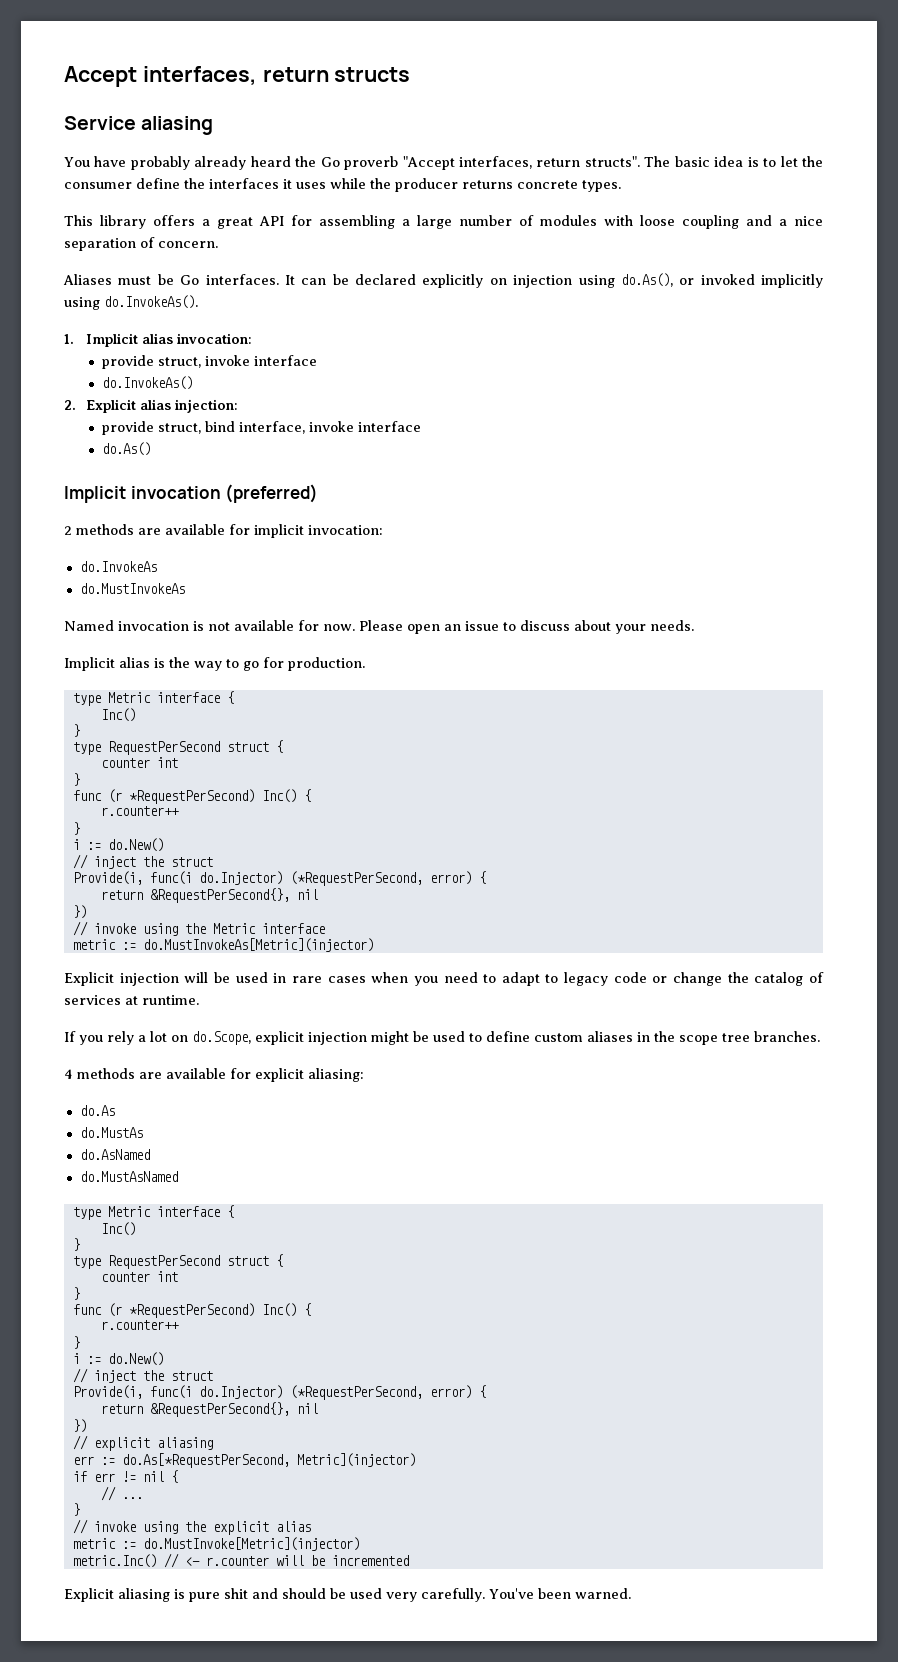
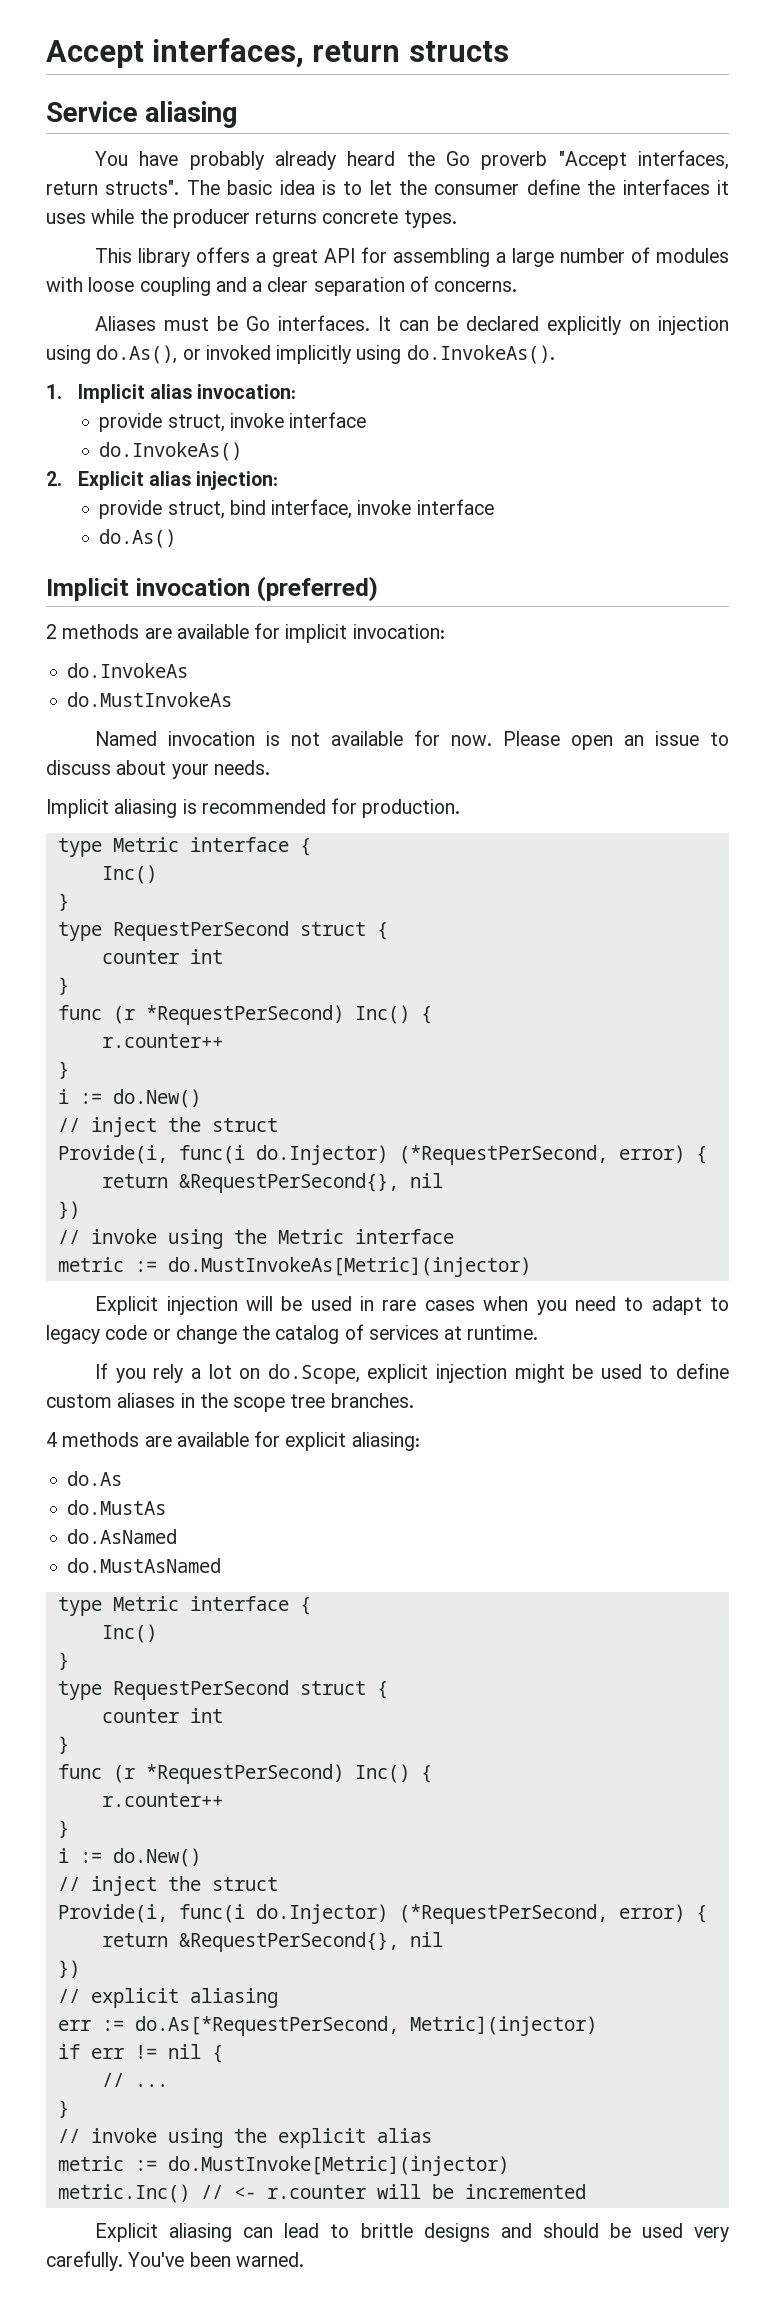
- This library offers a great API for assembling a large number of modules with loose coupling and a nice separation of concern.
+ This library offers a great API for assembling a large number of modules with loose coupling and a clear separation of concerns.
- Implicit alias is the way to go for production.
+ Implicit aliasing is recommended for production.
- Explicit aliasing is pure shit and should be used very carefully.
+ Explicit aliasing can lead to brittle designs and should be used very carefully.

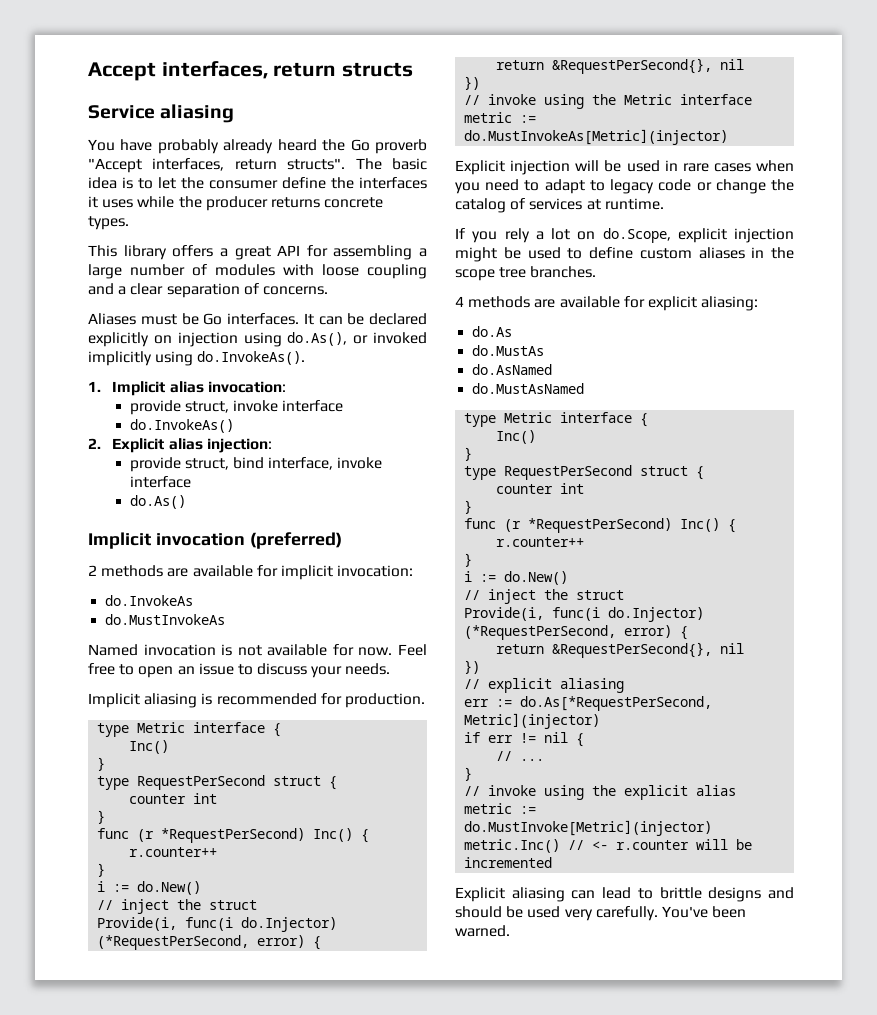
- Please open an issue to discuss about your needs.
+ Feel free to open an issue to discuss your needs.

